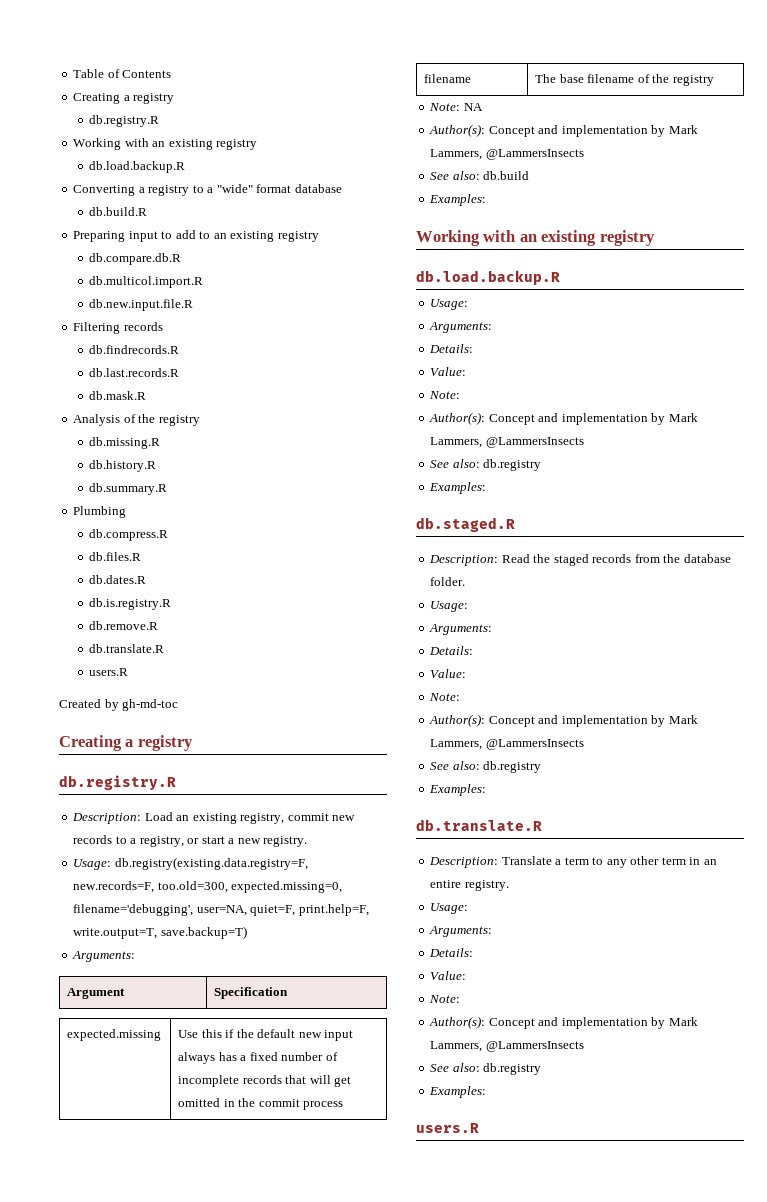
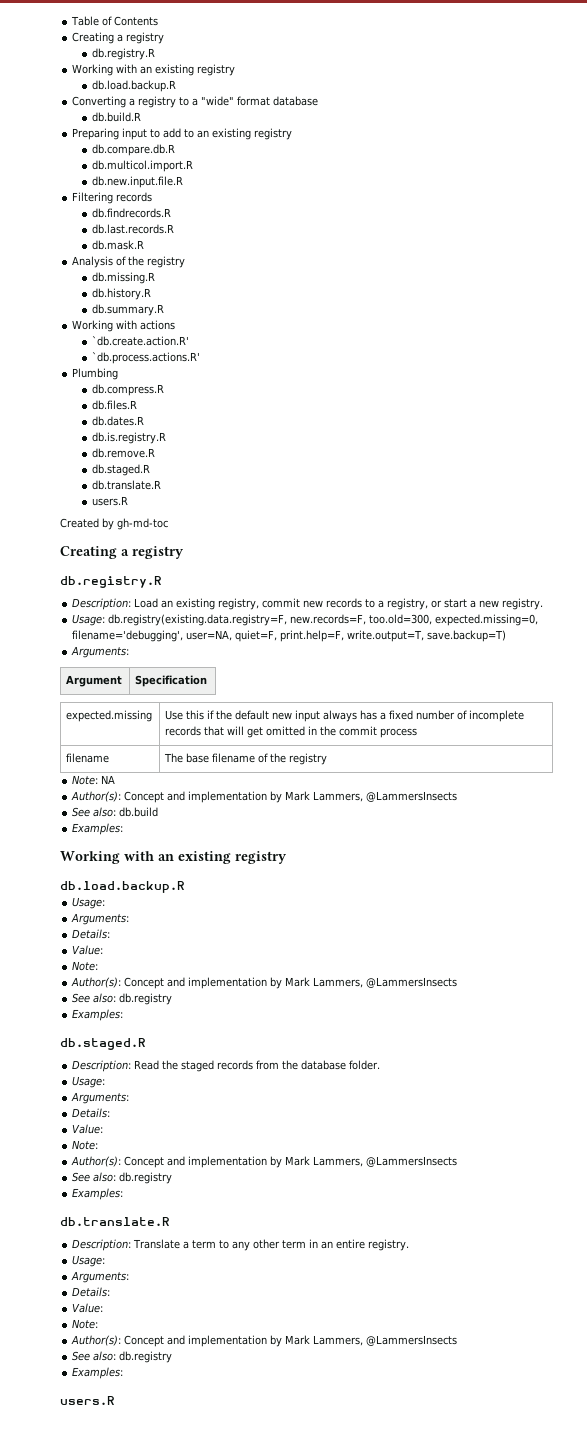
+ Working with actions
+ `db.create.action.R'
+ `db.process.actions.R'
  db.remove.R
+ db.staged.R

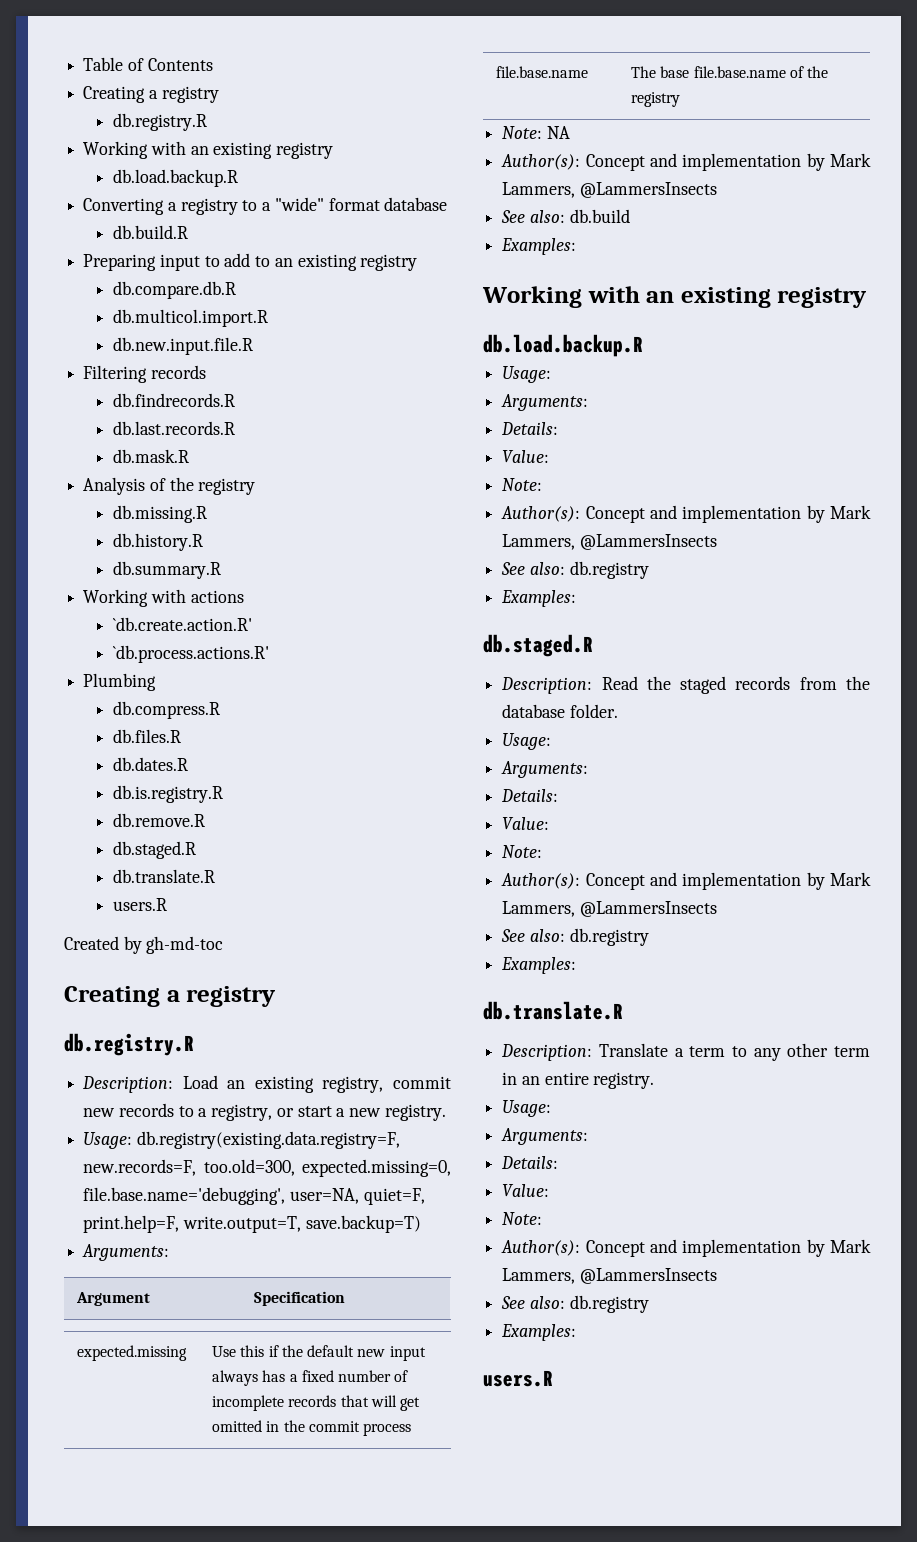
- Usage: db.registry(existing.data.registry=F, new.records=F, too.old=300, expected.missing=0, filename='debugging', user=NA, quiet=F, print.help=F, write.output=T, save.backup=T)
+ Usage: db.registry(existing.data.registry=F, new.records=F, too.old=300, expected.missing=0, file.base.name='debugging', user=NA, quiet=F, print.help=F, write.output=T, save.backup=T)
- filename | The base filename of the registry
+ file.base.name | The base file.base.name of the registry

